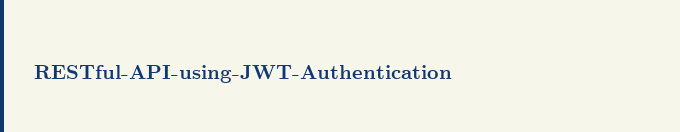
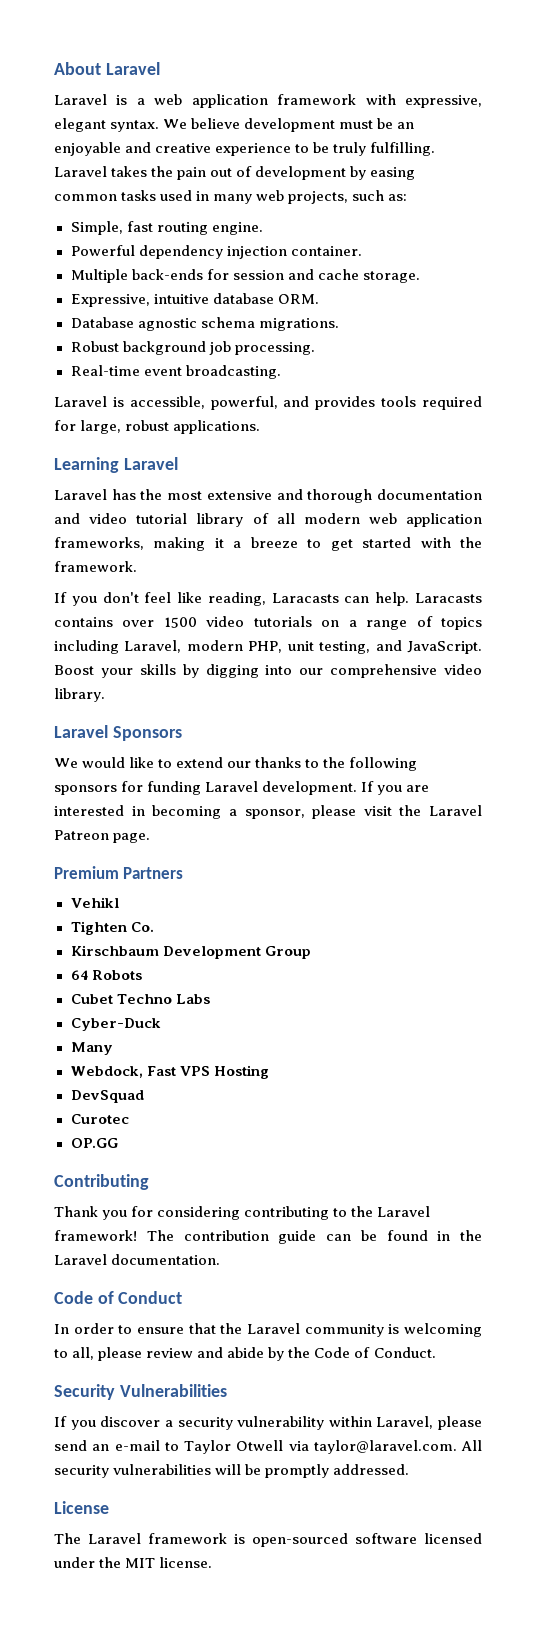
- RESTful-API-using-JWT-Authentication
+ About Laravel
+ Laravel is a web application framework with expressive, elegant syntax. We believe development must be an enjoyable and creative experience to be truly fulfilling. Laravel takes the pain out of development by easing common tasks used in many web projects, such as:
+ Simple, fast routing engine.
+ Powerful dependency injection container.
+ Multiple back-ends for session and cache storage.
+ Expressive, intuitive database ORM.
+ Database agnostic schema migrations.
+ Robust background job processing.
+ Real-time event broadcasting.
+ Laravel is accessible, powerful, and provides tools required for large, robust applications.
+ Learning Laravel
+ Laravel has the most extensive and thorough documentation and video tutorial library of all modern web application frameworks, making it a breeze to get started with the framework.
+ If you don't feel like reading, Laracasts can help. Laracasts contains over 1500 video tutorials on a range of topics including Laravel, modern PHP, unit testing, and JavaScript. Boost your skills by digging into our comprehensive video library.
+ Laravel Sponsors
+ We would like to extend our thanks to the following sponsors for funding Laravel development. If you are interested in becoming a sponsor, please visit the Laravel Patreon page.
+ Premium Partners
+ Vehikl
+ Tighten Co.
+ Kirschbaum Development Group
+ 64 Robots
+ Cubet Techno Labs
+ Cyber-Duck
+ Many
+ Webdock, Fast VPS Hosting
+ DevSquad
+ Curotec
+ OP.GG
+ Contributing
+ Thank you for considering contributing to the Laravel framework! The contribution guide can be found in the Laravel documentation.
+ Code of Conduct
+ In order to ensure that the Laravel community is welcoming to all, please review and abide by the Code of Conduct.
+ Security Vulnerabilities
+ If you discover a security vulnerability within Laravel, please send an e-mail to Taylor Otwell via taylor@laravel.com. All security vulnerabilities will be promptly addressed.
+ License
+ The Laravel framework is open-sourced software licensed under the MIT license.

